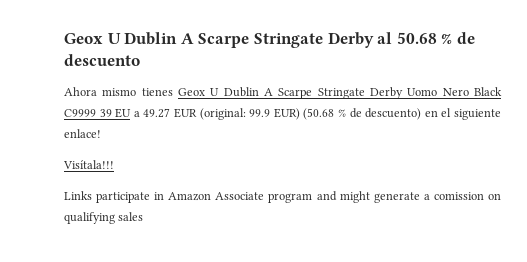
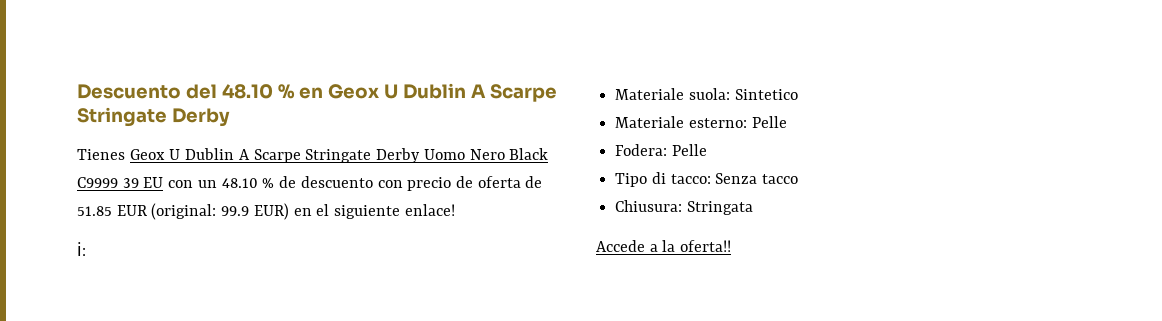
- Geox U Dublin A Scarpe Stringate Derby al 50.68 % de descuento
- Ahora mismo tienes Geox U Dublin A Scarpe Stringate Derby Uomo Nero Black C9999 39 EU a 49.27 EUR (original: 99.9 EUR) (50.68 % de descuento) en el siguiente enlace!
- Visítala!!!
- Links participate in Amazon Associate program and might generate a comission on qualifying sales
+ Descuento del 48.10 % en Geox U Dublin A Scarpe Stringate Derby
+ Tienes Geox U Dublin A Scarpe Stringate Derby Uomo Nero Black C9999 39 EU con un 48.10 % de descuento con precio de oferta de 51.85 EUR (original: 99.9 EUR) en el siguiente enlace!
+ ℹ:
+ Materiale suola: Sintetico
+ Materiale esterno: Pelle
+ Fodera: Pelle
+ Tipo di tacco: Senza tacco
+ Chiusura: Stringata
+ Accede a la oferta!!

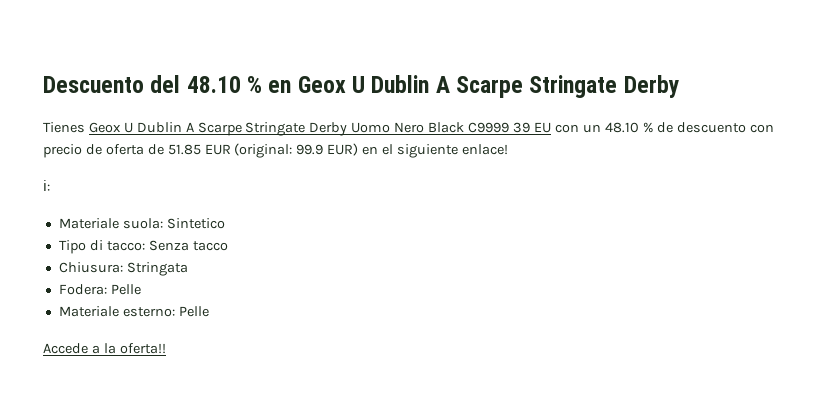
- Materiale esterno: Pelle
- Fodera: Pelle
+ Fodera: Pelle
+ Materiale esterno: Pelle

